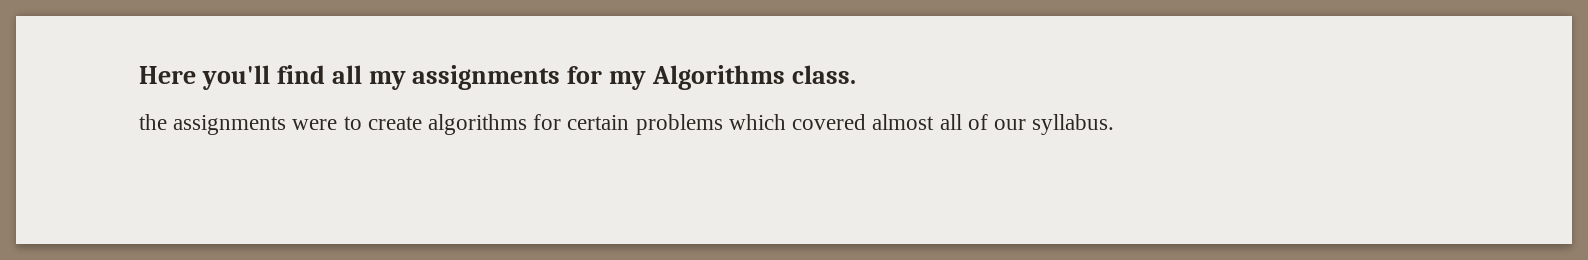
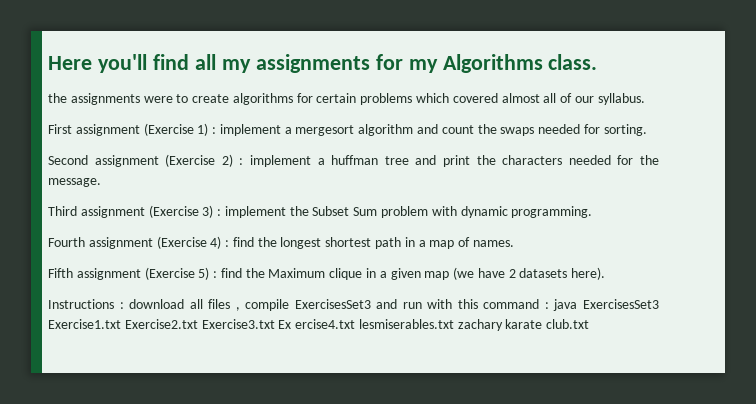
+ First assignment (Exercise 1) : implement a mergesort algorithm and count the swaps needed for sorting.
+ Second assignment (Exercise 2) : implement a huffman tree and print the characters needed for the message.
+ Third assignment (Exercise 3) : implement the Subset Sum problem with dynamic programming.
+ Fourth assignment (Exercise 4) : find the longest shortest path in a map of names.
+ Fifth assignment (Exercise 5) : find the Maximum clique in a given map (we have 2 datasets here).
+ Instructions : download all files , compile ExercisesSet3 and run with this command : java ExercisesSet3 Exercise1.txt Exercise2.txt Exercise3.txt Ex ercise4.txt lesmiserables.txt zachary karate club.txt

